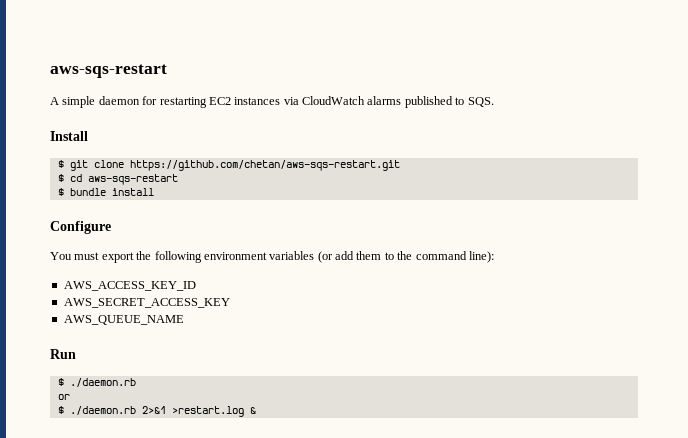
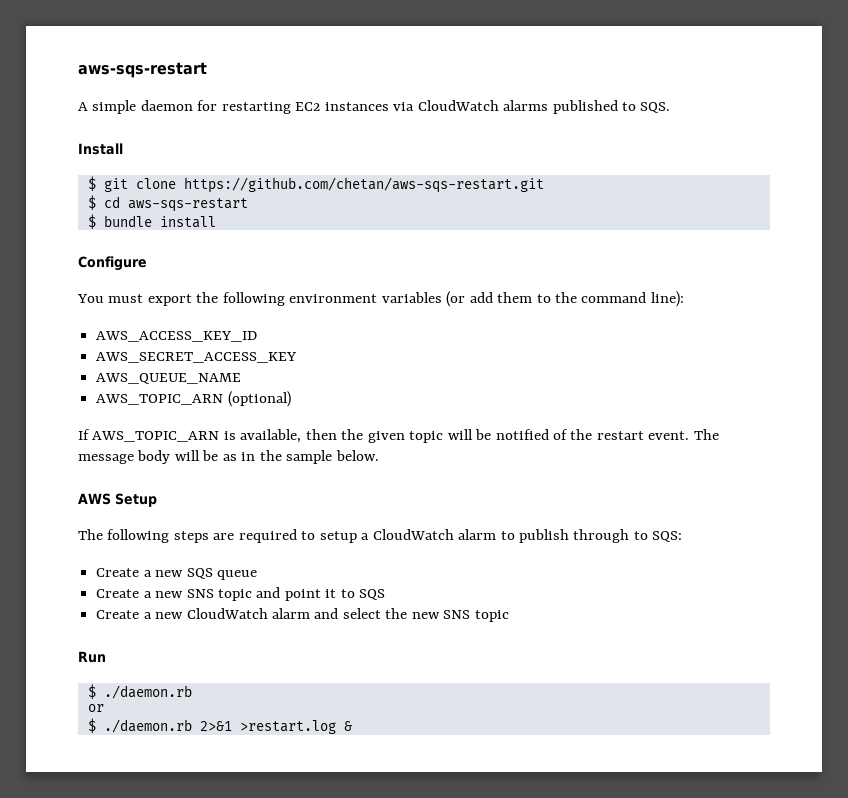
+ AWS_TOPIC_ARN (optional)
+ If AWS_TOPIC_ARN is available, then the given topic will be notified of the restart event. The message body will be as in the sample below.
+ AWS Setup
+ The following steps are required to setup a CloudWatch alarm to publish through to SQS:
+ Create a new SQS queue
+ Create a new SNS topic and point it to SQS
+ Create a new CloudWatch alarm and select the new SNS topic

